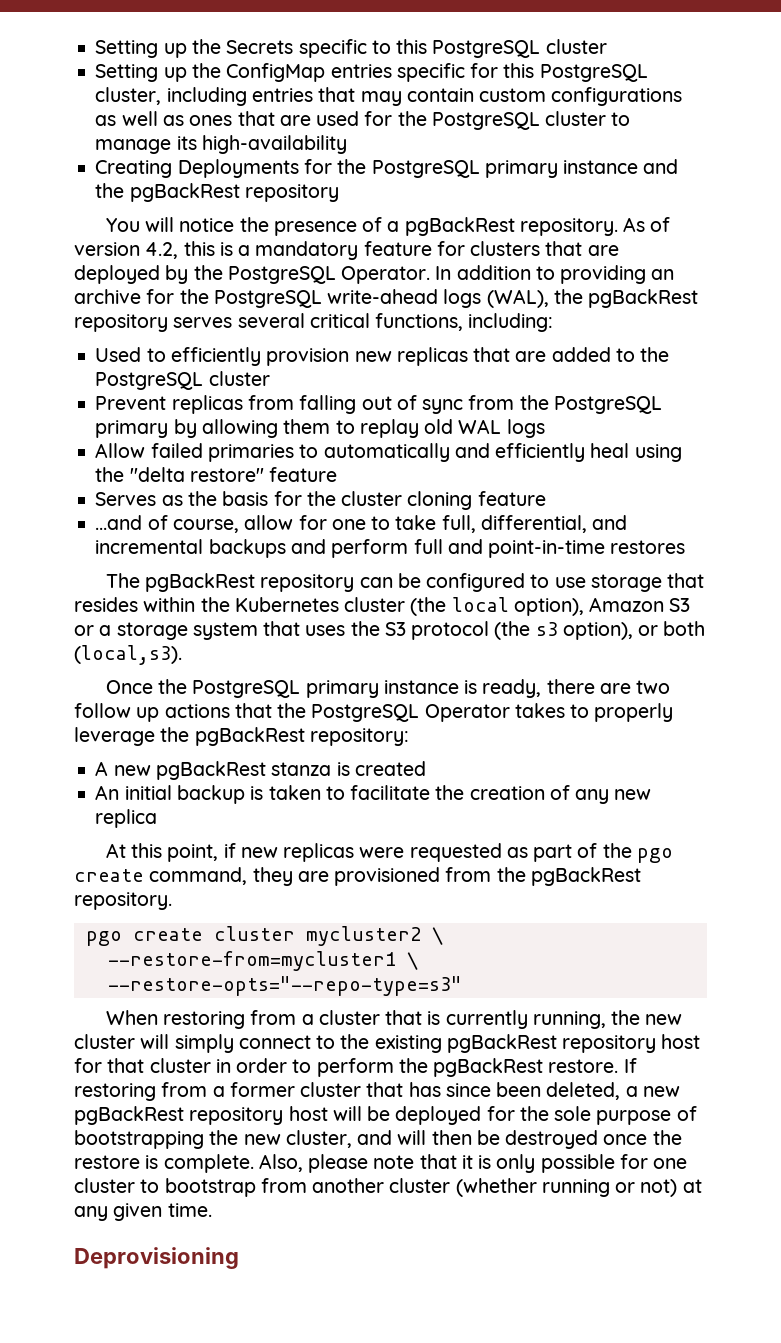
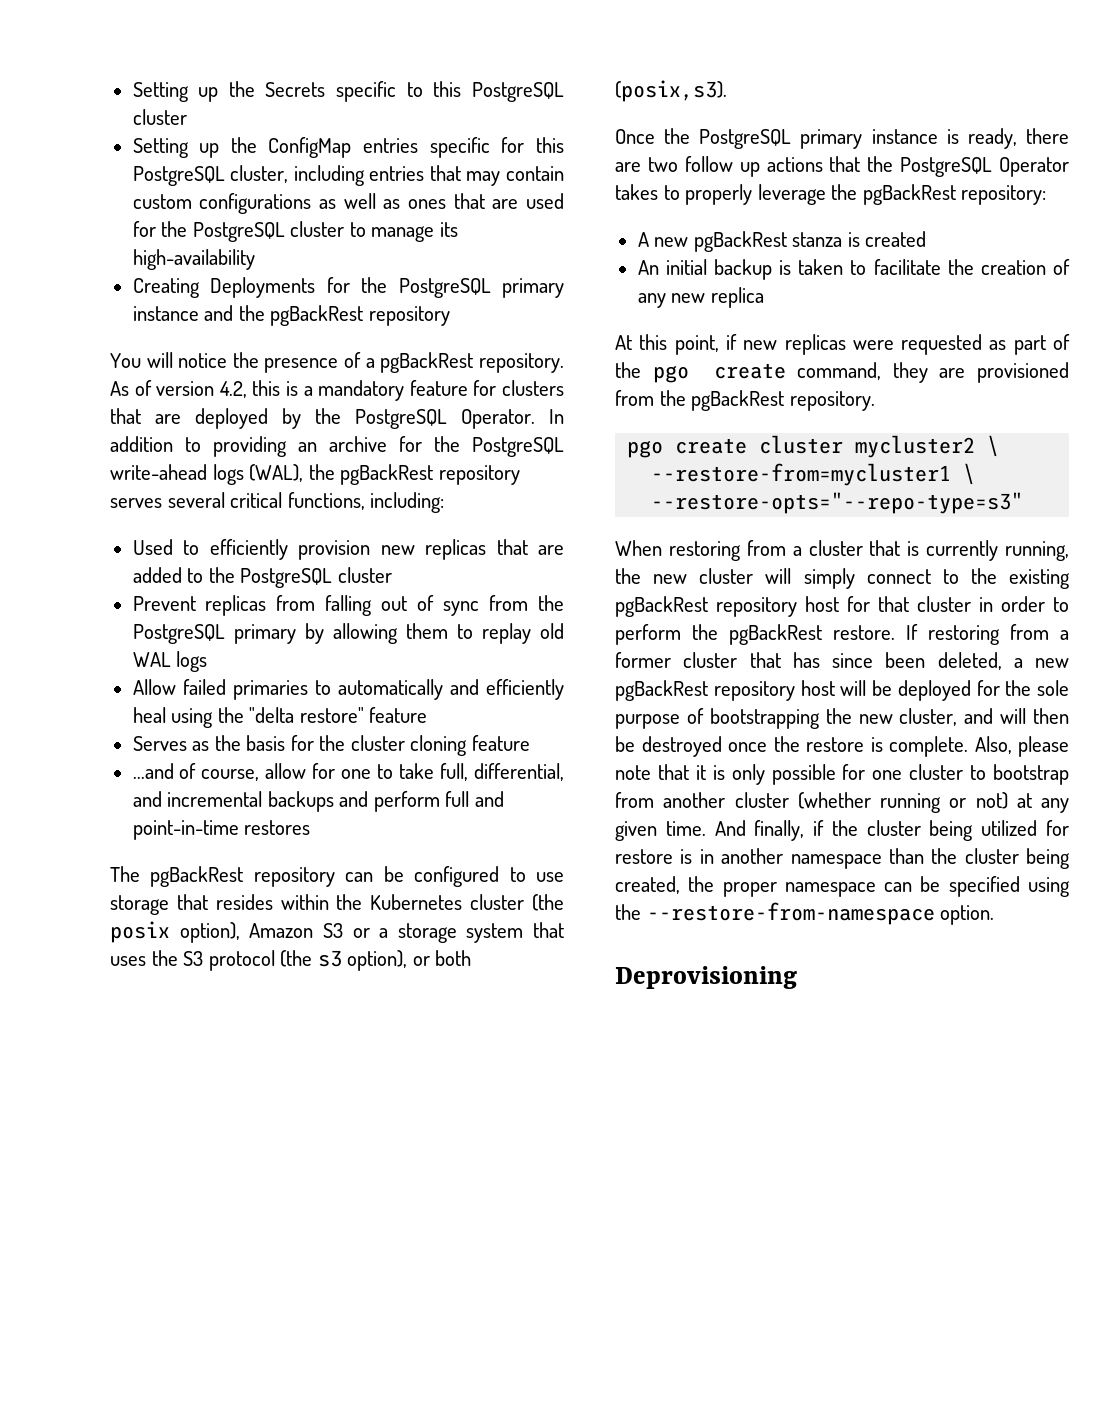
- The pgBackRest repository can be configured to use storage that resides within the Kubernetes cluster (the local option), Amazon S3 or a storage system that uses the S3 protocol (the s3 option), or both (local,s3).
+ The pgBackRest repository can be configured to use storage that resides within the Kubernetes cluster (the posix option), Amazon S3 or a storage system that uses the S3 protocol (the s3 option), or both (posix,s3).
+ And finally, if the cluster being utilized for restore is in another namespace than the cluster being created, the proper namespace can be specified using the --restore-from-namespace option.

